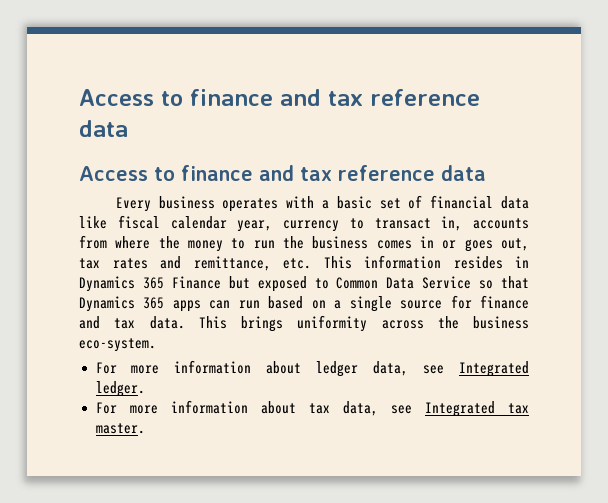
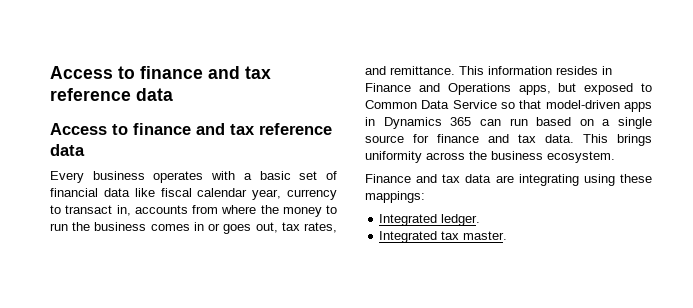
- Every business operates with a basic set of financial data like fiscal calendar year, currency to transact in, accounts from where the money to run the business comes in or goes out, tax rates and remittance, etc. This information resides in Dynamics 365 Finance but exposed to Common Data Service so that Dynamics 365 apps can run based on a single source for finance and tax data.
+ Every business operates with a basic set of financial data like fiscal calendar year, currency to transact in, accounts from where the money to run the business comes in or goes out, tax rates, and remittance. This information resides in Finance and Operations apps, but exposed to Common Data Service so that model-driven apps in Dynamics 365 can run based on a single source for finance and tax data.
- This brings uniformity across the business eco-system.
- For more information about ledger data, see Integrated ledger.
- For more information about tax data, see Integrated tax master.
+ This brings uniformity across the business ecosystem.
+ Finance and tax data are integrating using these mappings:
+ Integrated ledger.
+ Integrated tax master.

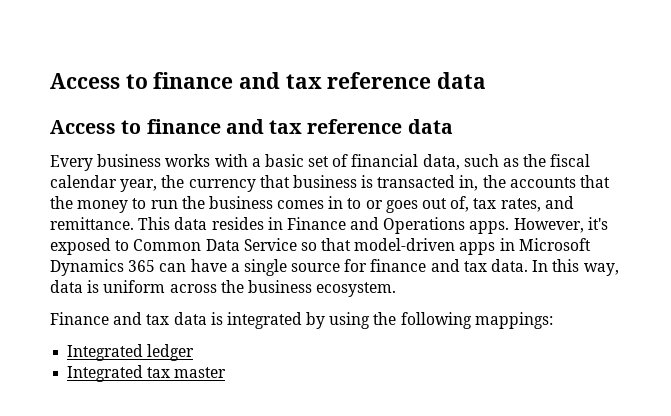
- Every business operates with a basic set of financial data like fiscal calendar year, currency to transact in, accounts from where the money to run the business comes in or goes out, tax rates, and remittance.
+ Every business works with a basic set of financial data, such as the fiscal calendar year, the currency that business is transacted in, the accounts that the money to run the business comes in to or goes out of, tax rates, and remittance.
- This information resides in Finance and Operations apps, but exposed to Common Data Service so that model-driven apps in Dynamics 365 can run based on a single source for finance and tax data.
+ This data resides in Finance and Operations apps. However, it's exposed to Common Data Service so that model-driven apps in Microsoft Dynamics 365 can have a single source for finance and tax data.
- This brings uniformity across the business ecosystem.
+ In this way, data is uniform across the business ecosystem.
- Finance and tax data are integrating using these mappings:
+ Finance and tax data is integrated by using the following mappings:
- Integrated ledger.
+ Integrated ledger
- Integrated tax master.
+ Integrated tax master

